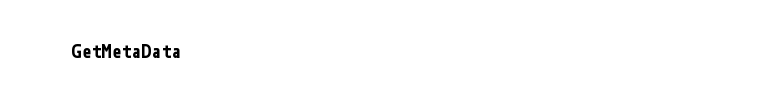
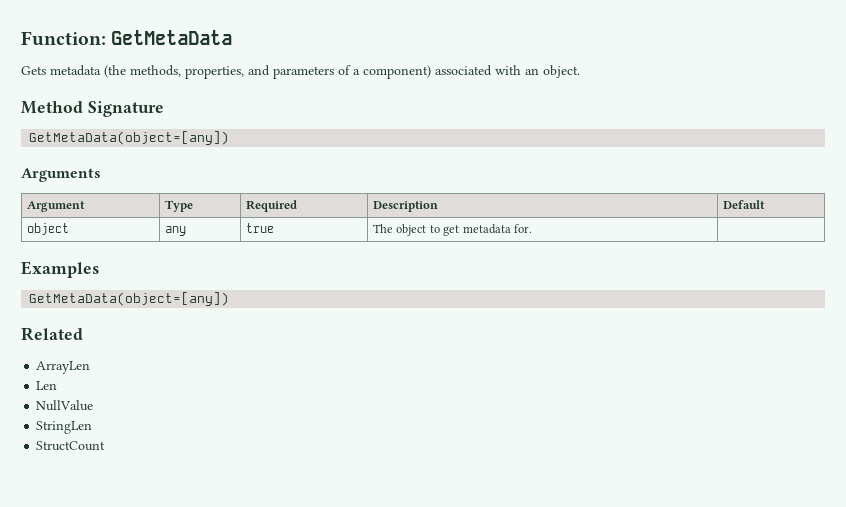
- GetMetaData
+ Function: GetMetaData
+ Gets metadata (the methods, properties, and parameters of a component) associated with an object.
+ Method Signature
+ GetMetaData(object=[any])
+ Arguments
+ Argument | Type | Required | Description | Default
+ object | any | true | The object to get metadata for. |
+ Examples
+ GetMetaData(object=[any])
+ Related
+ ArrayLen
+ Len
+ NullValue
+ StringLen
+ StructCount

